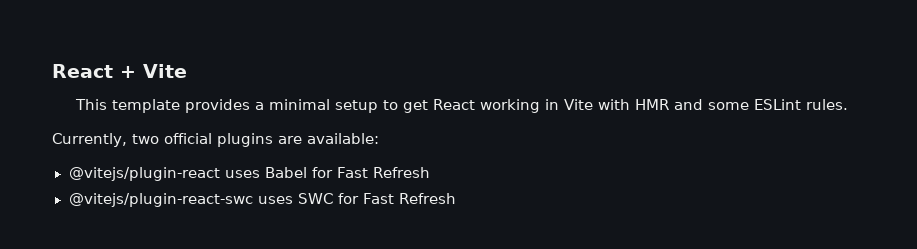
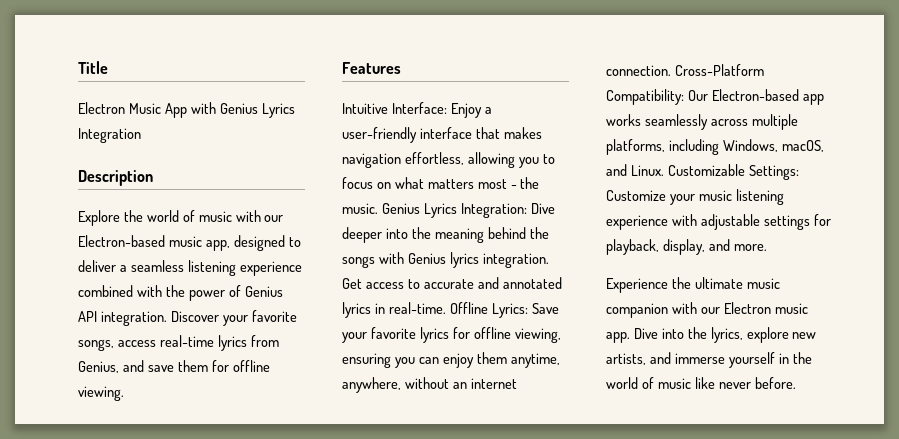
- React + Vite
- This template provides a minimal setup to get React working in Vite with HMR and some ESLint rules.
- Currently, two official plugins are available:
- @vitejs/plugin-react uses Babel for Fast Refresh
- @vitejs/plugin-react-swc uses SWC for Fast Refresh
+ Title
+ Electron Music App with Genius Lyrics Integration
+ Description
+ Explore the world of music with our Electron-based music app, designed to deliver a seamless listening experience combined with the power of Genius API integration. Discover your favorite songs, access real-time lyrics from Genius, and save them for offline viewing.
+ Features
+ Intuitive Interface: Enjoy a user-friendly interface that makes navigation effortless, allowing you to focus on what matters most - the music. Genius Lyrics Integration: Dive deeper into the meaning behind the songs with Genius lyrics integration. Get access to accurate and annotated lyrics in real-time. Offline Lyrics: Save your favorite lyrics for offline viewing, ensuring you can enjoy them anytime, anywhere, without an internet connection. Cross-Platform Compatibility: Our Electron-based app works seamlessly across multiple platforms, including Windows, macOS, and Linux. Customizable Settings: Customize your music listening experience with adjustable settings for playback, display, and more.
+ Experience the ultimate music companion with our Electron music app. Dive into the lyrics, explore new artists, and immerse yourself in the world of music like never before.

